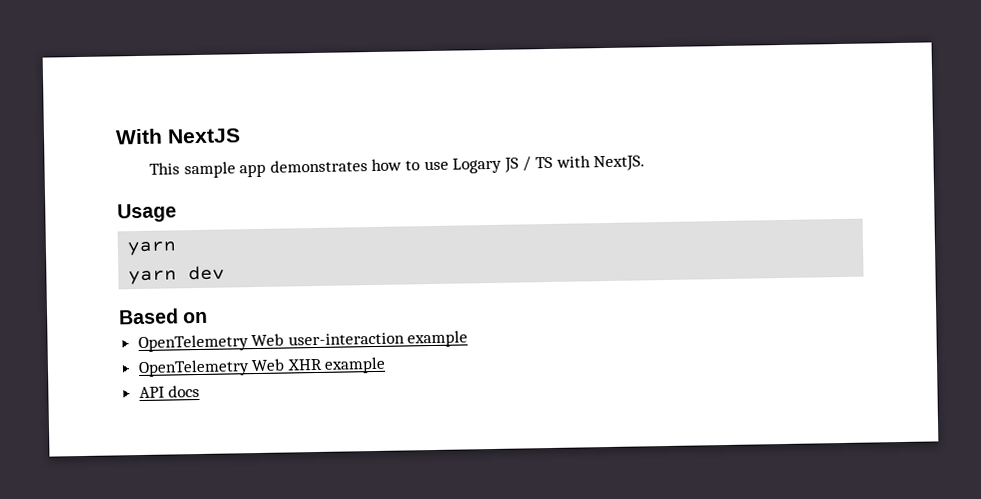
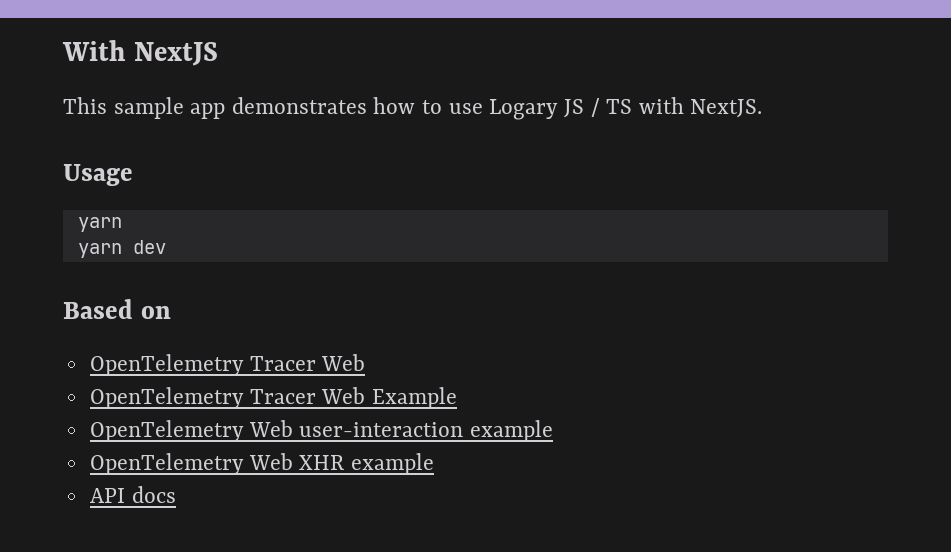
  Based on
+ OpenTelemetry Tracer Web
+ OpenTelemetry Tracer Web Example

